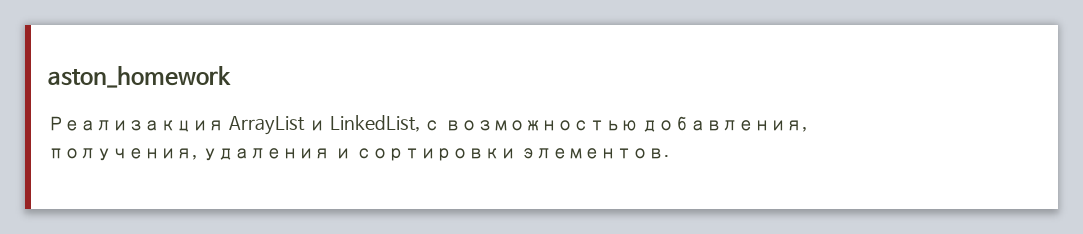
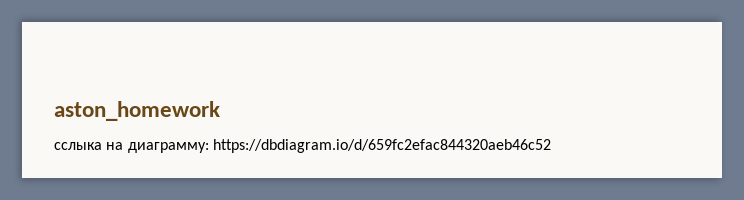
- Реализакция ArrayList и LinkedList, с возможностью добавления, получения, удаления и сортировки элементов.
+ сслыка на диаграмму: https://dbdiagram.io/d/659fc2efac844320aeb46c52

